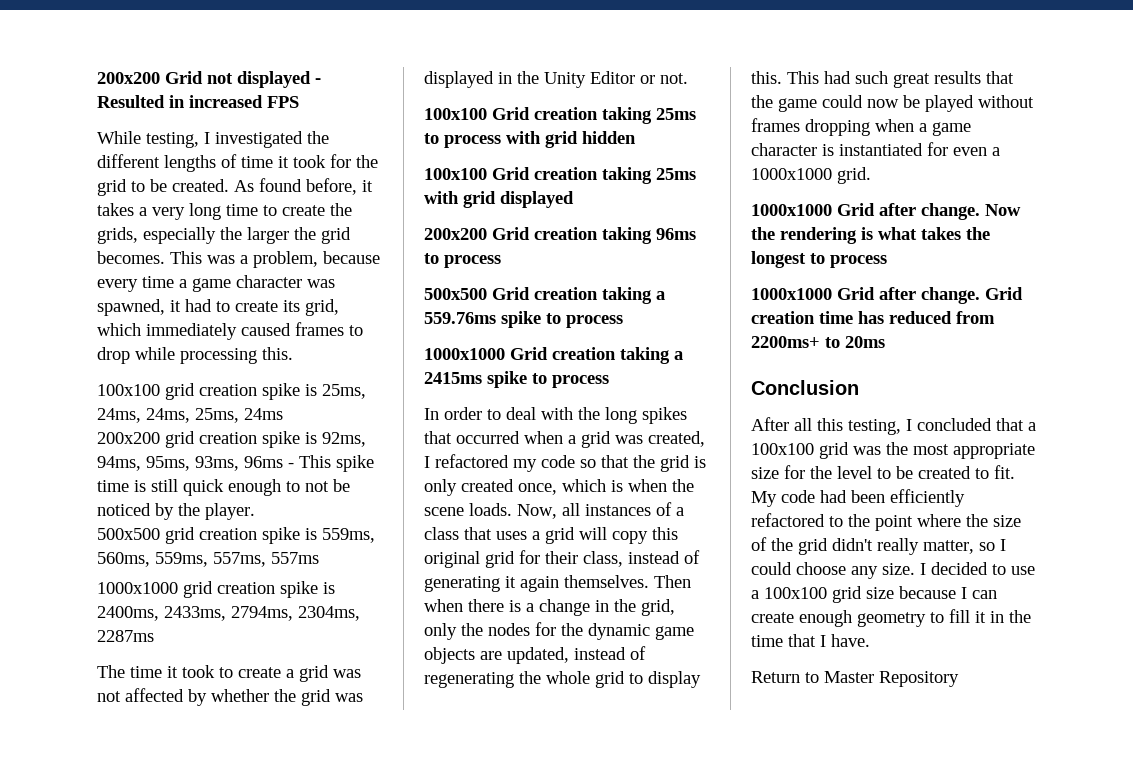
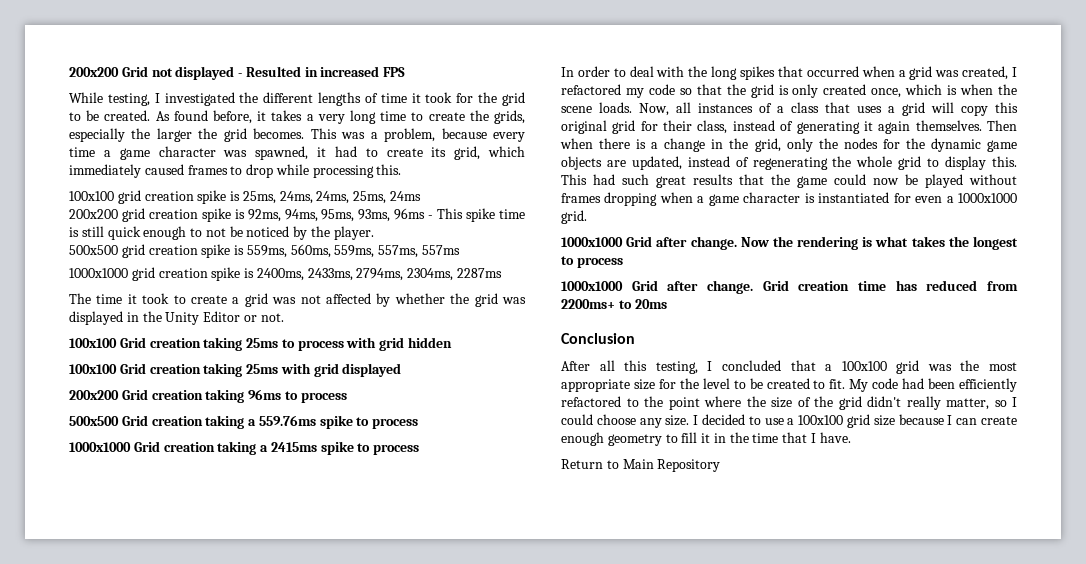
- Return to Master Repository
+ Return to Main Repository

